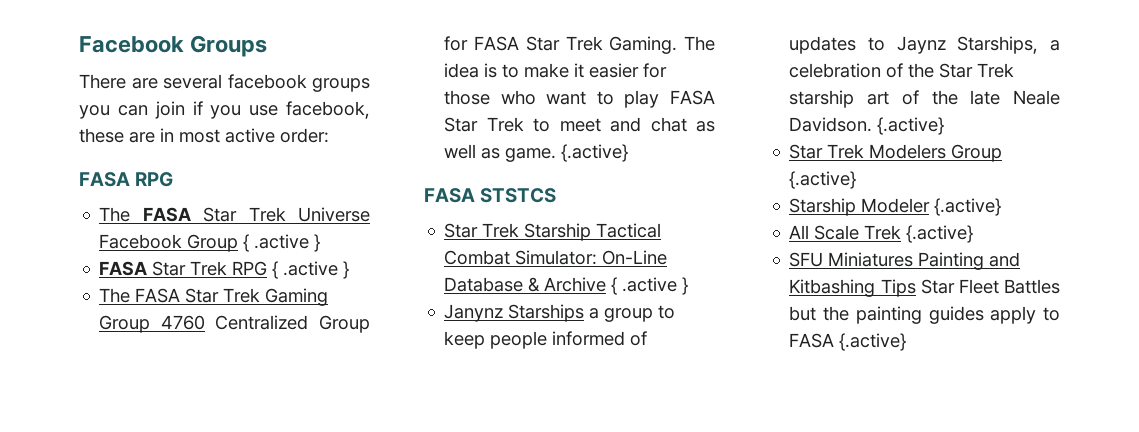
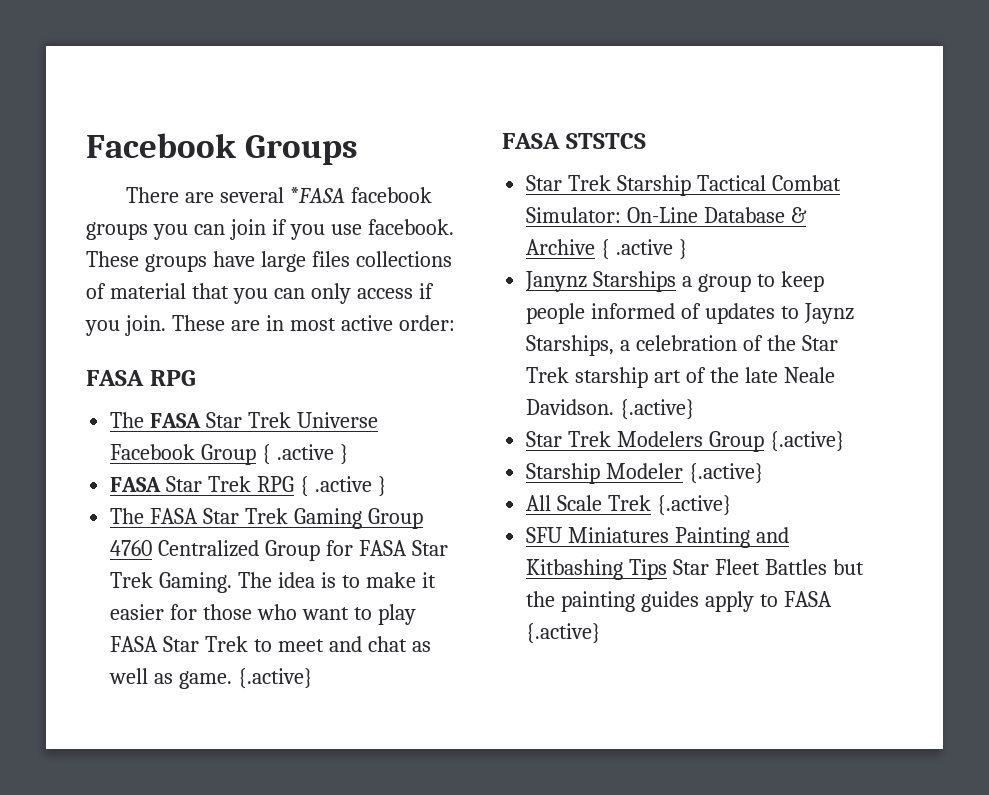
- There are several facebook groups you can join if you use facebook, these are in most active order:
+ There are several *FASA facebook groups you can join if you use facebook. These groups have large files collections of material that you can only access if you join. These are in most active order:

